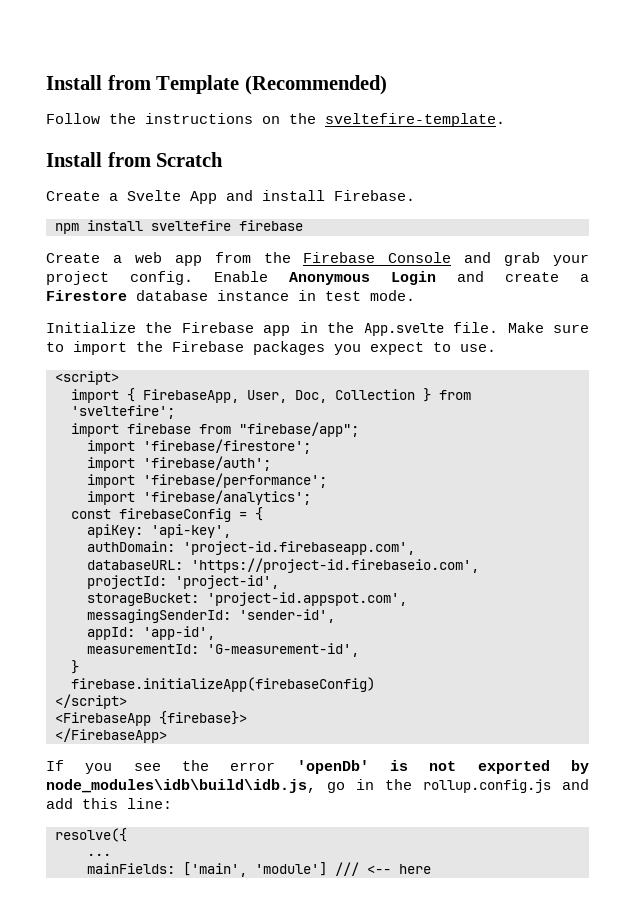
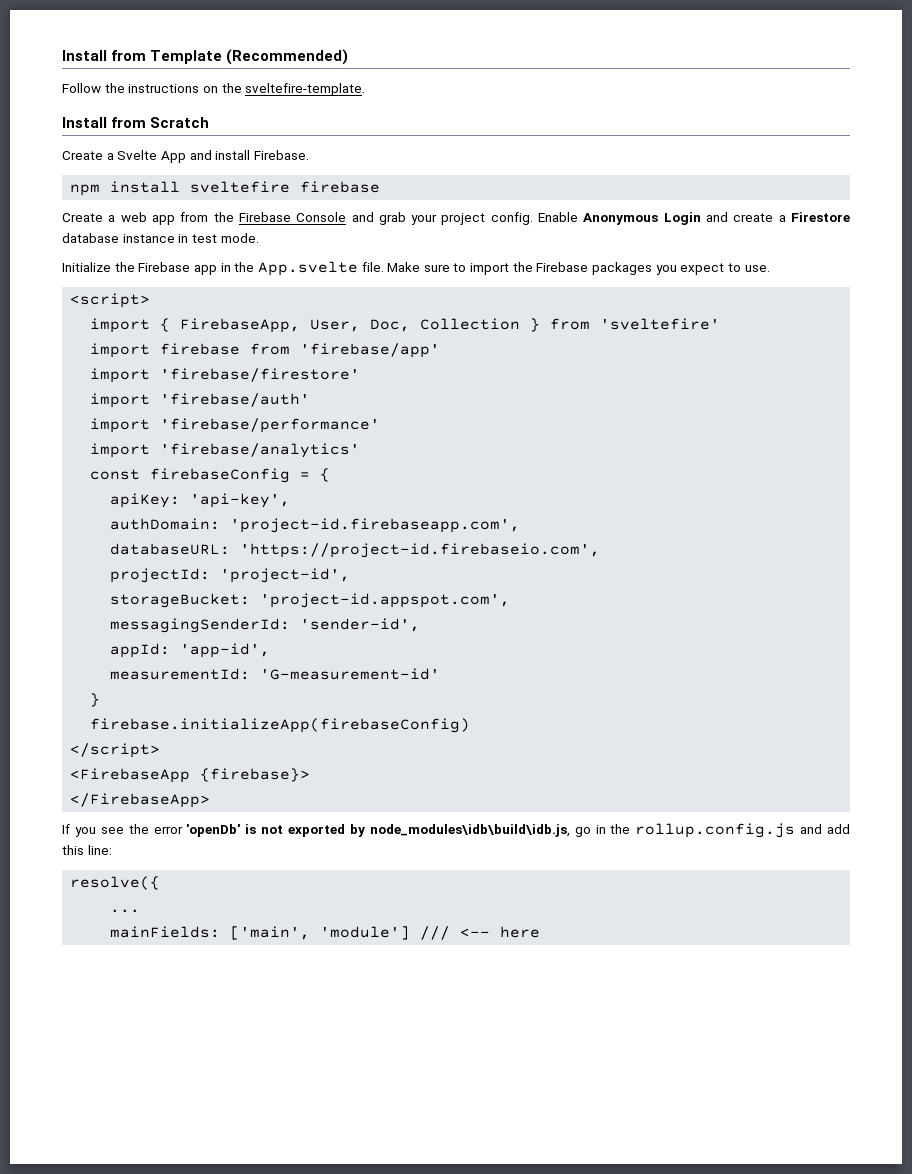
- import { FirebaseApp, User, Doc, Collection } from 'sveltefire';
+ import { FirebaseApp, User, Doc, Collection } from 'sveltefire'
- import firebase from "firebase/app";
- import 'firebase/firestore';
- import 'firebase/auth';
- import 'firebase/performance';
- import 'firebase/analytics';
+ import firebase from 'firebase/app'
+ import 'firebase/firestore'
+ import 'firebase/auth'
+ import 'firebase/performance'
+ import 'firebase/analytics'
- measurementId: 'G-measurement-id',
+ measurementId: 'G-measurement-id'

